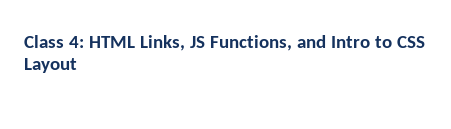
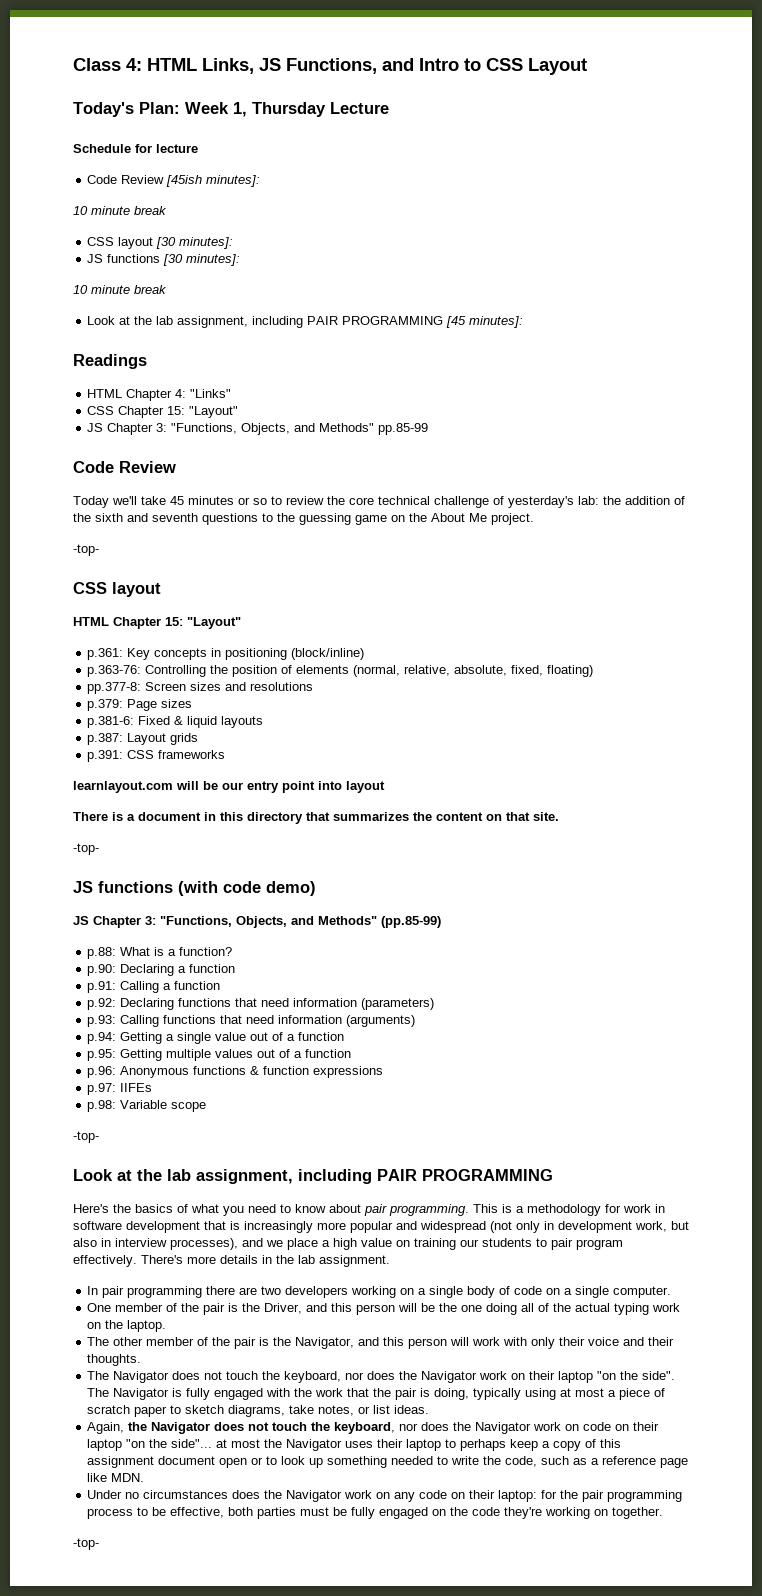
+ Today's Plan: Week 1, Thursday Lecture
+ Schedule for lecture
+ Code Review [45ish minutes]:
+ 10 minute break
+ CSS layout [30 minutes]:
+ JS functions [30 minutes]:
+ 10 minute break
+ Look at the lab assignment, including PAIR PROGRAMMING [45 minutes]:
+ Readings
+ HTML Chapter 4: "Links"
+ CSS Chapter 15: "Layout"
+ JS Chapter 3: "Functions, Objects, and Methods" pp.85-99
+ Code Review
+ Today we'll take 45 minutes or so to review the core technical challenge of yesterday's lab: the addition of the sixth and seventh questions to the guessing game on the About Me project.
+ -top-
+ CSS layout
+ HTML Chapter 15: "Layout"
+ p.361: Key concepts in positioning (block/inline)
+ p.363-76: Controlling the position of elements (normal, relative, absolute, fixed, floating)
+ pp.377-8: Screen sizes and resolutions
+ p.379: Page sizes
+ p.381-6: Fixed & liquid layouts
+ p.387: Layout grids
+ p.391: CSS frameworks
+ learnlayout.com will be our entry point into layout
+ There is a document in this directory that summarizes the content on that site.
+ -top-
+ JS functions (with code demo)
+ JS Chapter 3: "Functions, Objects, and Methods" (pp.85-99)
+ p.88: What is a function?
+ p.90: Declaring a function
+ p.91: Calling a function
+ p.92: Declaring functions that need information (parameters)
+ p.93: Calling functions that need information (arguments)
+ p.94: Getting a single value out of a function
+ p.95: Getting multiple values out of a function
+ p.96: Anonymous functions & function expressions
+ p.97: IIFEs
+ p.98: Variable scope
+ -top-
+ Look at the lab assignment, including PAIR PROGRAMMING
+ Here's the basics of what you need to know about pair programming. This is a methodology for work in software development that is increasingly more popular and widespread (not only in development work, but also in interview processes), and we place a high value on training our students to pair program effectively. There's more details in the lab assignment.
+ In pair programming there are two developers working on a single body of code on a single computer.
+ One member of the pair is the Driver, and this person will be the one doing all of the actual typing work on the laptop.
+ The other member of the pair is the Navigator, and this person will work with only their voice and their thoughts.
+ The Navigator does not touch the keyboard, nor does the Navigator work on their laptop "on the side". The Navigator is fully engaged with the work that the pair is doing, typically using at most a piece of scratch paper to sketch diagrams, take notes, or list ideas.
+ Again, the Navigator does not touch the keyboard, nor does the Navigator work on code on their laptop "on the side"... at most the Navigator uses their laptop to perhaps keep a copy of this assignment document open or to look up something needed to write the code, such as a reference page like MDN.
+ Under no circumstances does the Navigator work on any code on their laptop: for the pair programming process to be effective, both parties must be fully engaged on the code they're working on together.
+ -top-

